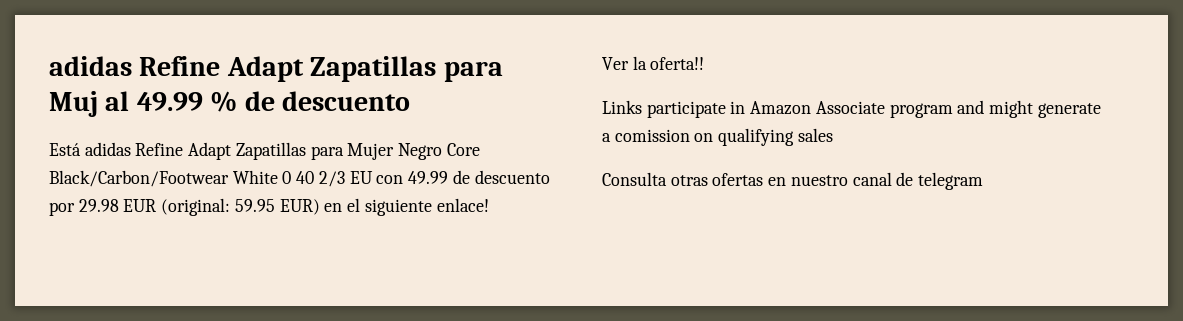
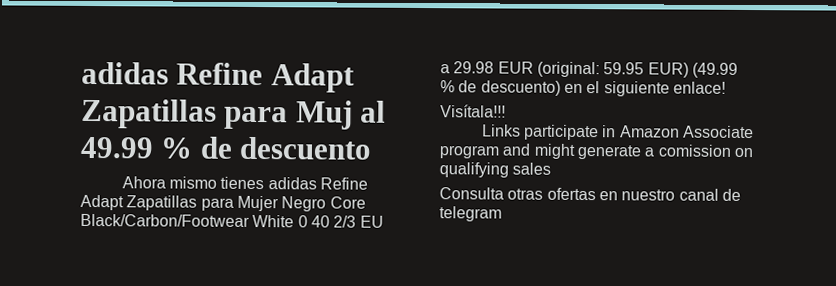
- Está adidas Refine Adapt Zapatillas para Mujer Negro Core Black/Carbon/Footwear White 0 40 2/3 EU con 49.99 de descuento por 29.98 EUR (original: 59.95 EUR) en el siguiente enlace!
+ Ahora mismo tienes adidas Refine Adapt Zapatillas para Mujer Negro Core Black/Carbon/Footwear White 0 40 2/3 EU a 29.98 EUR (original: 59.95 EUR) (49.99 % de descuento) en el siguiente enlace!
- Ver la oferta!!
+ Visítala!!!

